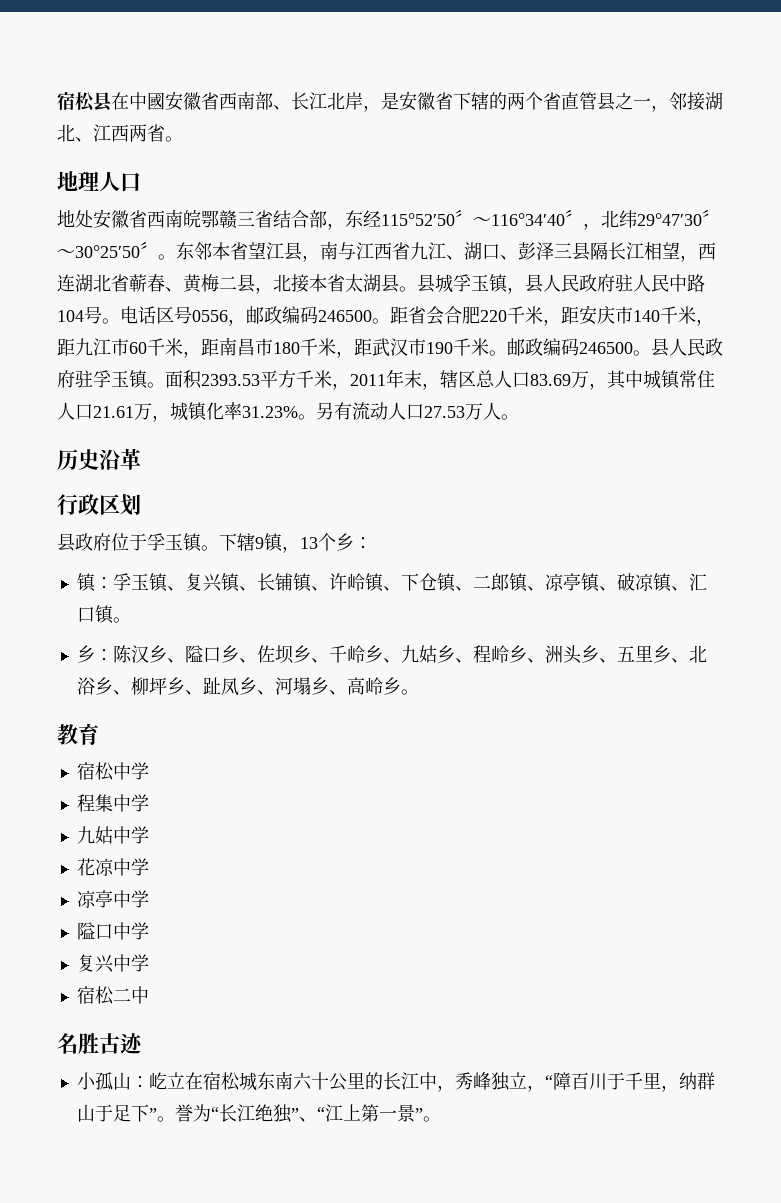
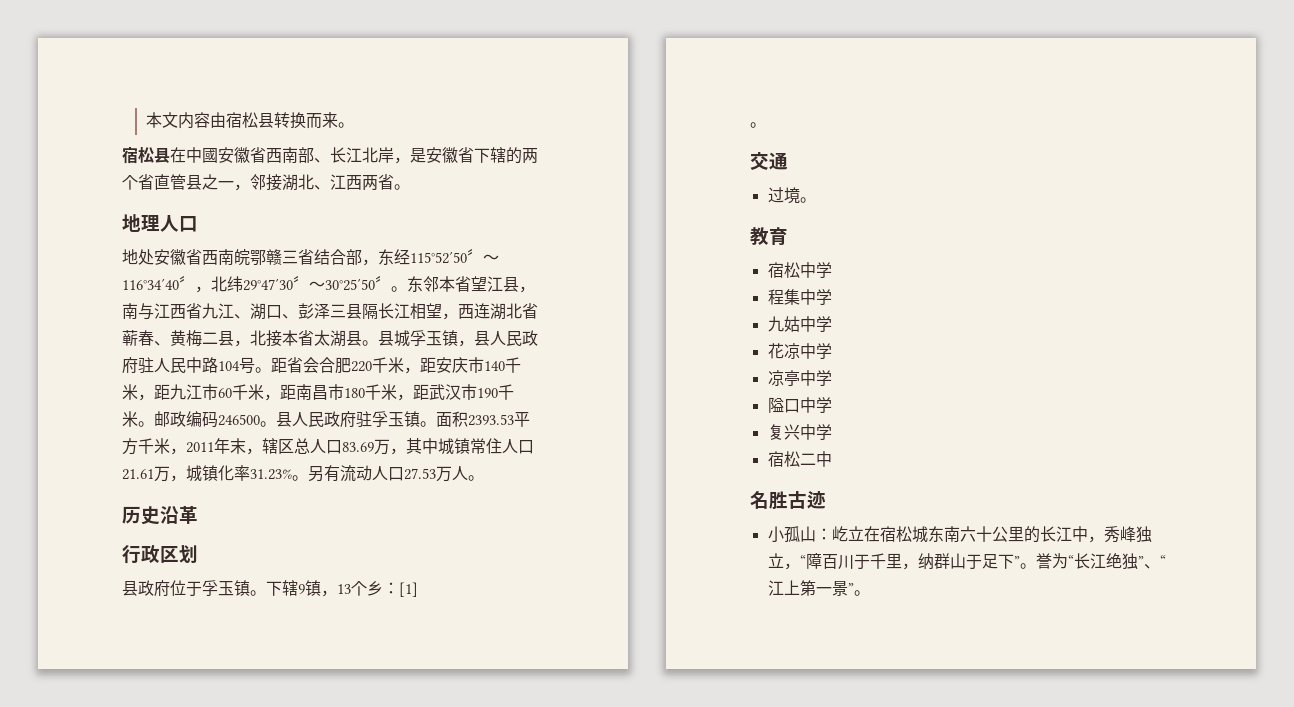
+ 本文内容由宿松县转换而来。
- 电话区号0556，邮政编码246500。
- 下辖9镇，13个乡：
- 镇：孚玉镇、复兴镇、长铺镇、许岭镇、下仓镇、二郎镇、凉亭镇、破凉镇、汇口镇。
- 乡：陈汉乡、隘口乡、佐坝乡、千岭乡、九姑乡、程岭乡、洲头乡、五里乡、北浴乡、柳坪乡、趾凤乡、河塌乡、高岭乡。
+ 下辖9镇，13个乡：[1]
+ 。
+ 交通
+ 过境。

